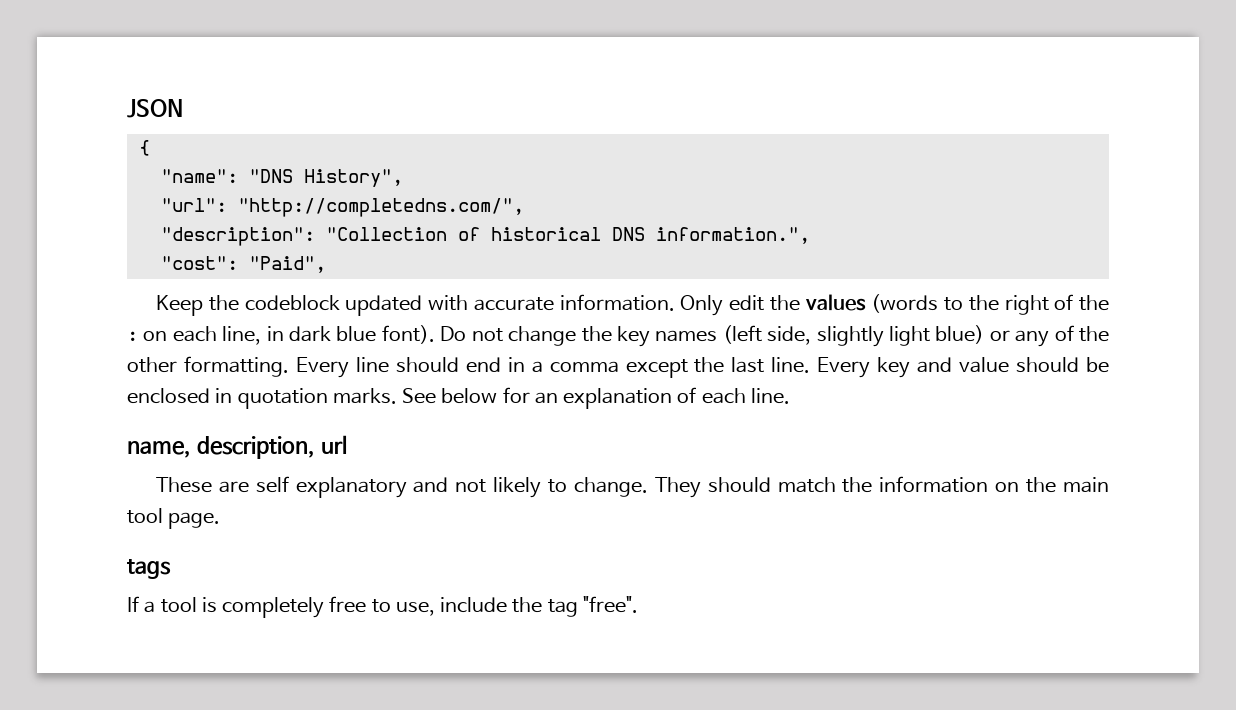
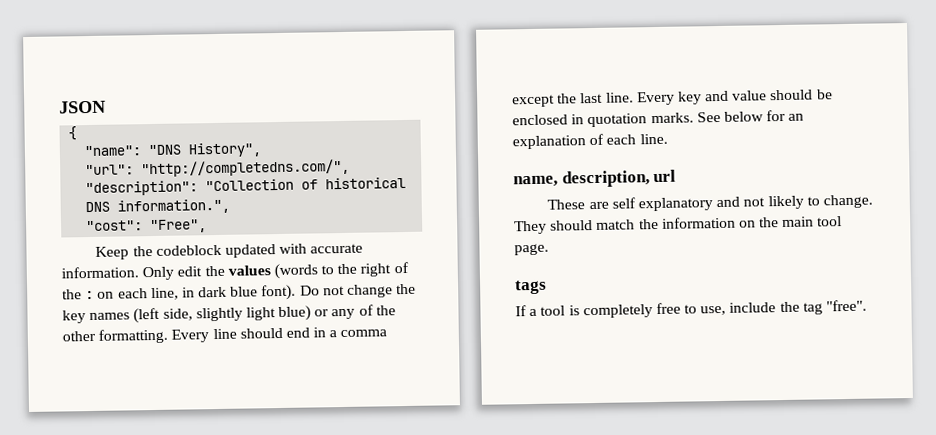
- "cost": "Paid",
+ "cost": "Free",

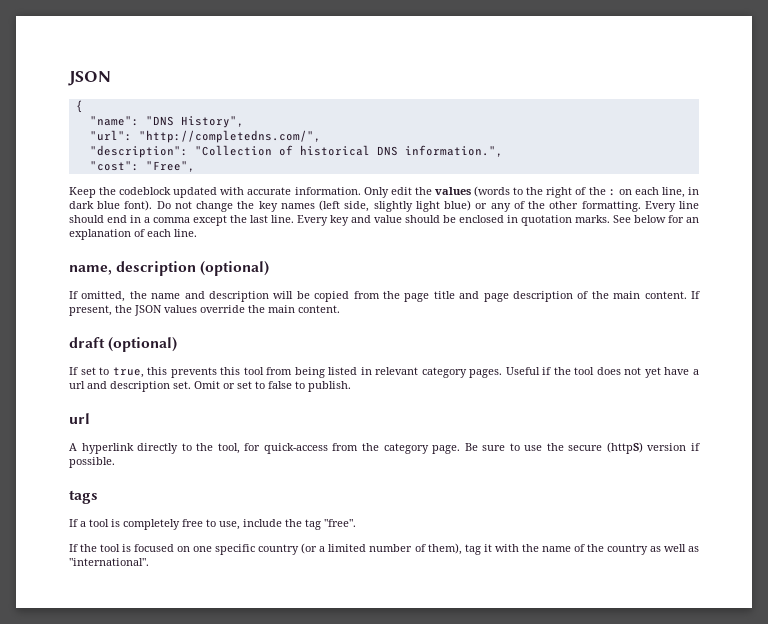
- name, description, url
- These are self explanatory and not likely to change. They should match the information on the main tool page.
+ name, description (optional)
+ If omitted, the name and description will be copied from the page title and page description of the main content. If present, the JSON values override the main content.
+ draft (optional)
+ If set to true, this prevents this tool from being listed in relevant category pages. Useful if the tool does not yet have a url and description set. Omit or set to false to publish.
+ url
+ A hyperlink directly to the tool, for quick-access from the category page. Be sure to use the secure (httpS) version if possible.
+ If the tool is focused on one specific country (or a limited number of them), tag it with the name of the country as well as "international".

